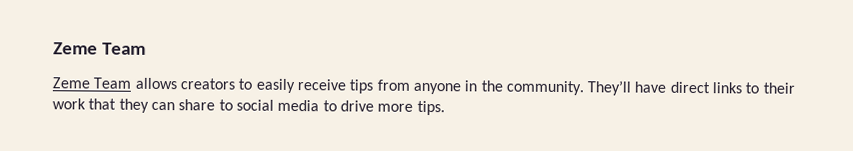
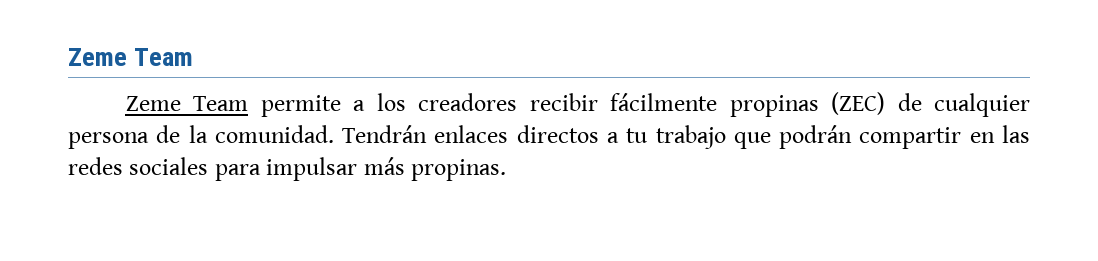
- Zeme Team allows creators to easily receive tips from anyone in the community. They’ll have direct links to their work that they can share to social media to drive more tips.
+ Zeme Team permite a los creadores recibir fácilmente propinas (ZEC) de cualquier persona de la comunidad. Tendrán enlaces directos a tu trabajo que podrán compartir en las redes sociales para impulsar más propinas.

